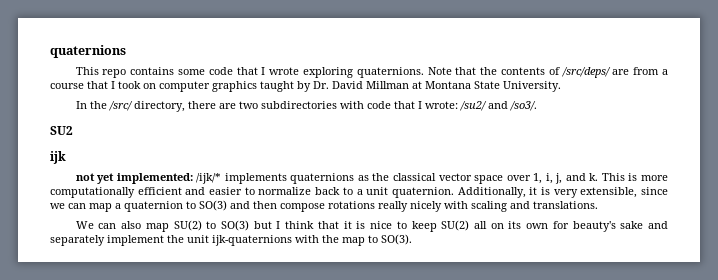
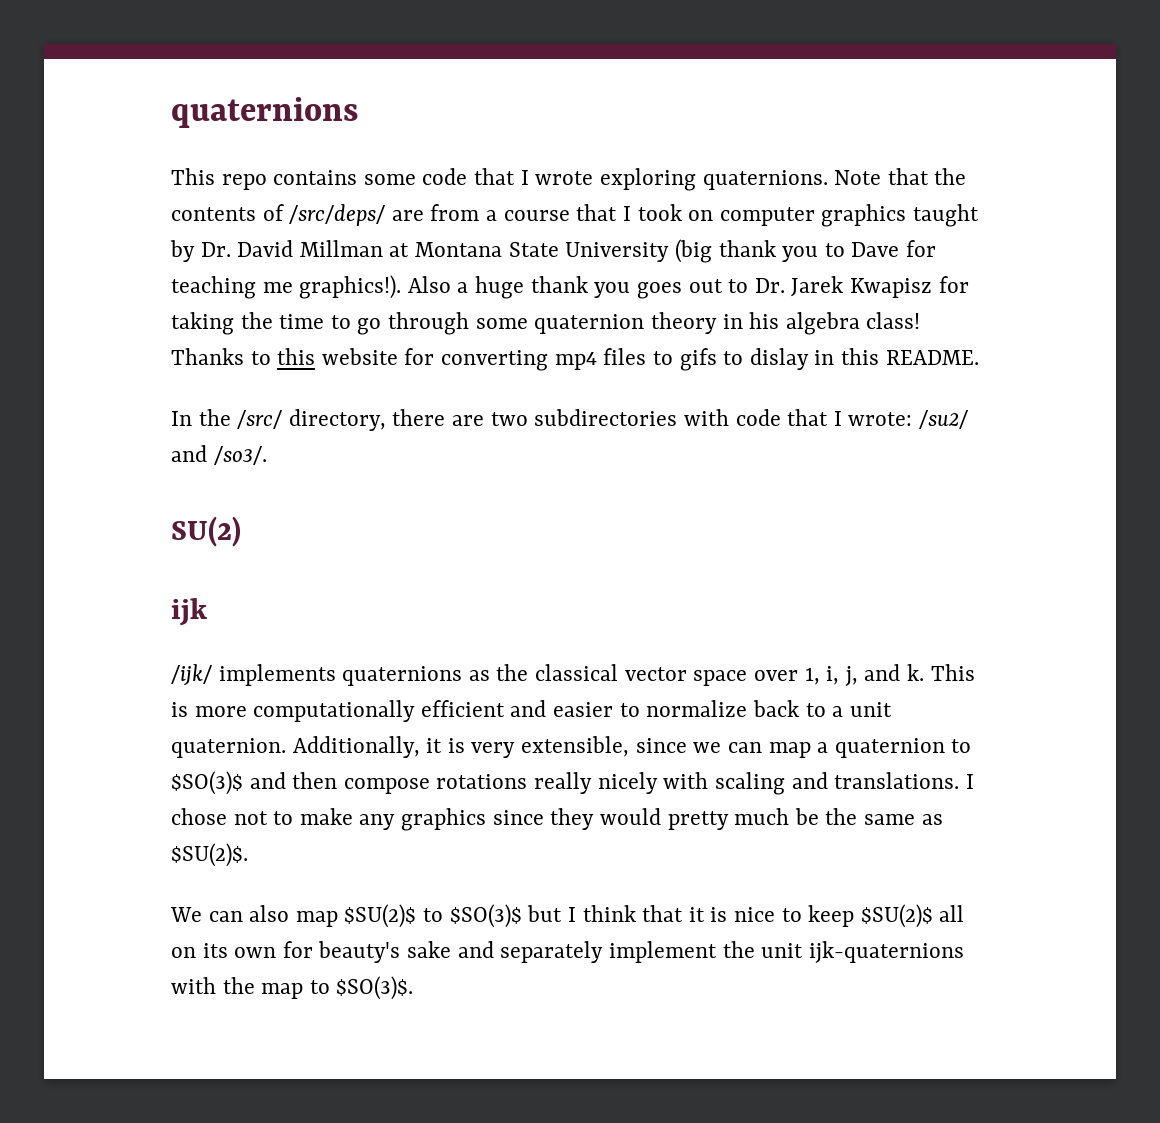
- Note that the contents of /src/deps/ are from a course that I took on computer graphics taught by Dr. David Millman at Montana State University.
+ Note that the contents of /src/deps/ are from a course that I took on computer graphics taught by Dr. David Millman at Montana State University (big thank you to Dave for teaching me graphics!). Also a huge thank you goes out to Dr. Jarek Kwapisz for taking the time to go through some quaternion theory in his algebra class! Thanks to this website for converting mp4 files to gifs to dislay in this README.
- SU2
+ SU(2)
- not yet implemented: /ijk/* implements quaternions as the classical vector space over 1, i, j, and k.
+ /ijk/ implements quaternions as the classical vector space over 1, i, j, and k.
- Additionally, it is very extensible, since we can map a quaternion to SO(3) and then compose rotations really nicely with scaling and translations.
+ Additionally, it is very extensible, since we can map a quaternion to $SO(3)$ and then compose rotations really nicely with scaling and translations. I chose not to make any graphics since they would pretty much be the same as $SU(2)$.
- We can also map SU(2) to SO(3) but I think that it is nice to keep SU(2) all on its own for beauty's sake and separately implement the unit ijk-quaternions with the map to SO(3).
+ We can also map $SU(2)$ to $SO(3)$ but I think that it is nice to keep $SU(2)$ all on its own for beauty's sake and separately implement the unit ijk-quaternions with the map to $SO(3)$.

